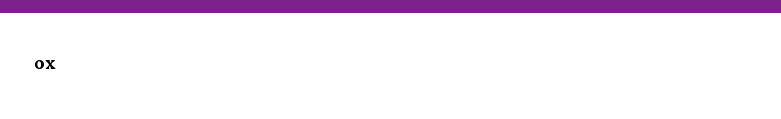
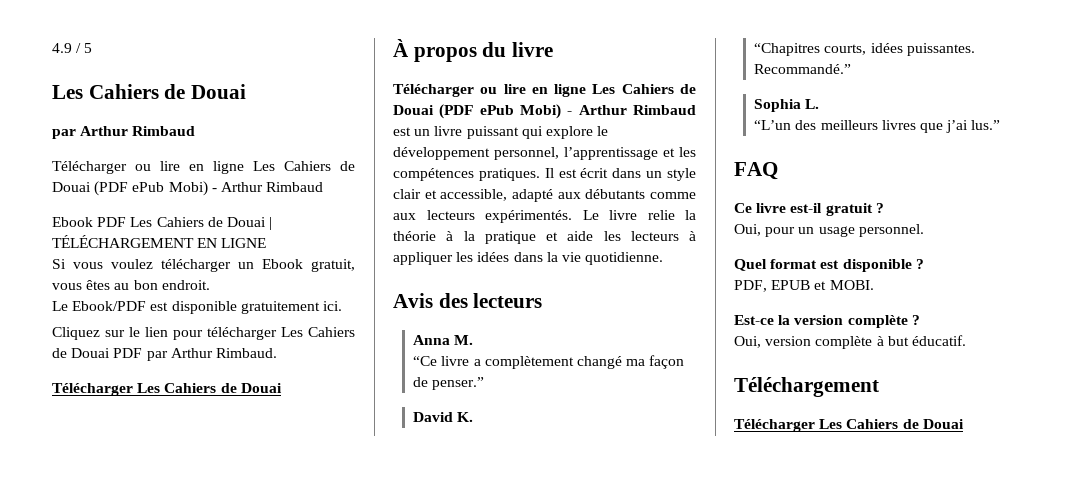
- ox
+ 4.9 / 5
+ Les Cahiers de Douai
+ par Arthur Rimbaud
+ Télécharger ou lire en ligne Les Cahiers de Douai (PDF ePub Mobi) - Arthur Rimbaud
+ Ebook PDF Les Cahiers de Douai | TÉLÉCHARGEMENT EN LIGNE
+ Si vous voulez télécharger un Ebook gratuit, vous êtes au bon endroit.
+ Le Ebook/PDF est disponible gratuitement ici.
+ Cliquez sur le lien pour télécharger Les Cahiers de Douai PDF par Arthur Rimbaud.
+ Télécharger Les Cahiers de Douai
+ À propos du livre
+ Télécharger ou lire en ligne Les Cahiers de Douai (PDF ePub Mobi) - Arthur Rimbaud est un livre puissant qui explore le développement personnel, l’apprentissage et les compétences pratiques. Il est écrit dans un style clair et accessible, adapté aux débutants comme aux lecteurs expérimentés. Le livre relie la théorie à la pratique et aide les lecteurs à appliquer les idées dans la vie quotidienne.
+ Avis des lecteurs
+ Anna M.
+ “Ce livre a complètement changé ma façon de penser.”
+ David K.
+ “Chapitres courts, idées puissantes. Recommandé.”
+ Sophia L.
+ “L’un des meilleurs livres que j’ai lus.”
+ FAQ
+ Ce livre est-il gratuit ?
+ Oui, pour un usage personnel.
+ Quel format est disponible ?
+ PDF, EPUB et MOBI.
+ Est-ce la version complète ?
+ Oui, version complète à but éducatif.
+ Téléchargement
+ Télécharger Les Cahiers de Douai

